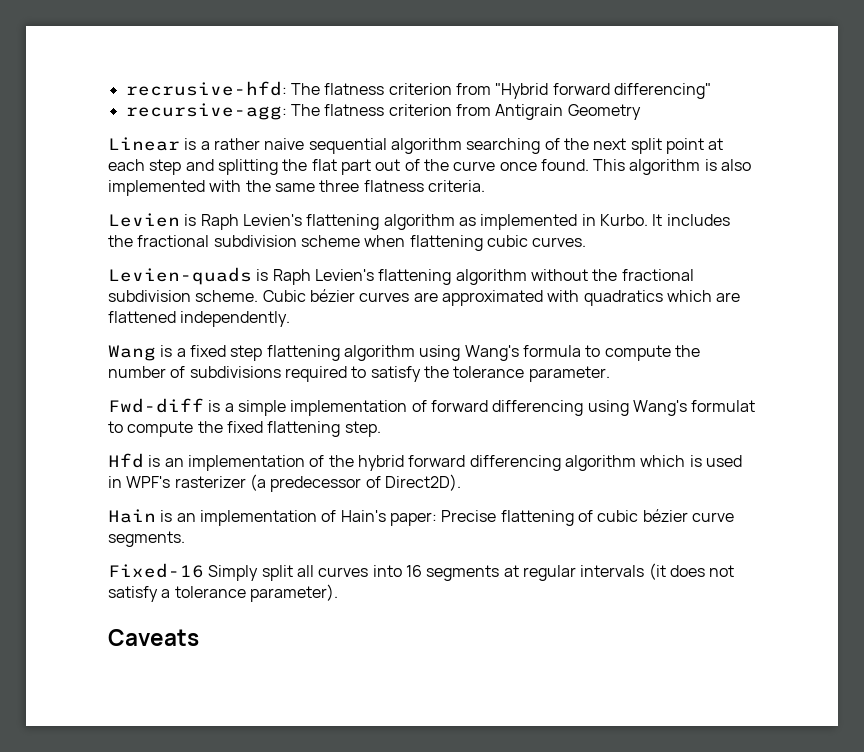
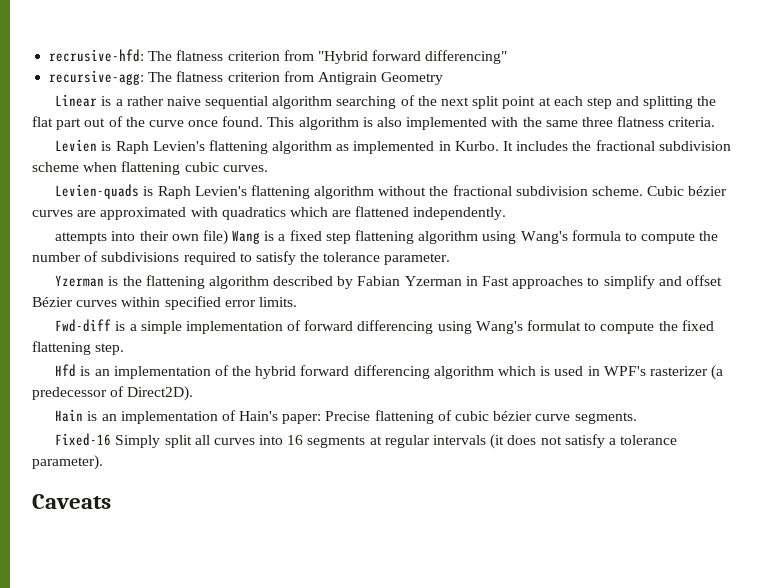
- Wang is a fixed step flattening algorithm using Wang's formula to compute the number of subdivisions required to satisfy the tolerance parameter.
+ attempts into their own file) Wang is a fixed step flattening algorithm using Wang's formula to compute the number of subdivisions required to satisfy the tolerance parameter.
+ Yzerman is the flattening algorithm described by Fabian Yzerman in Fast approaches to simplify and offset Bézier curves within specified error limits.

